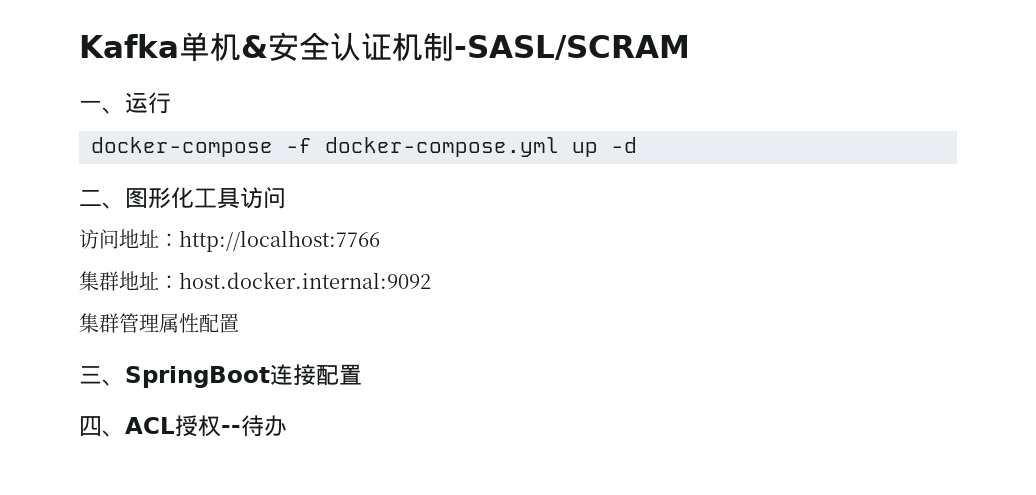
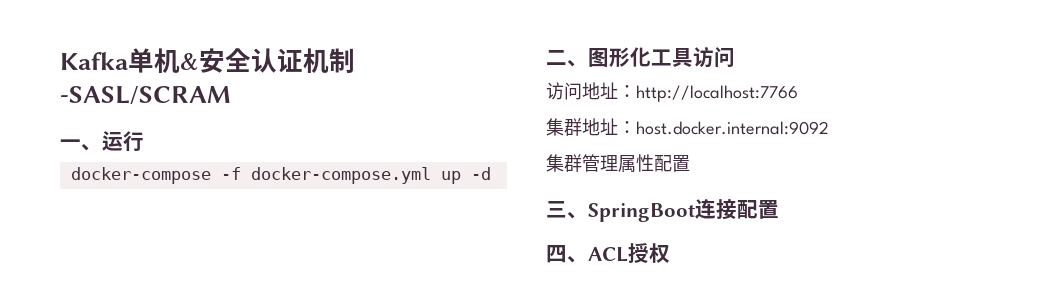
- 四、ACL授权--待办
+ 四、ACL授权

